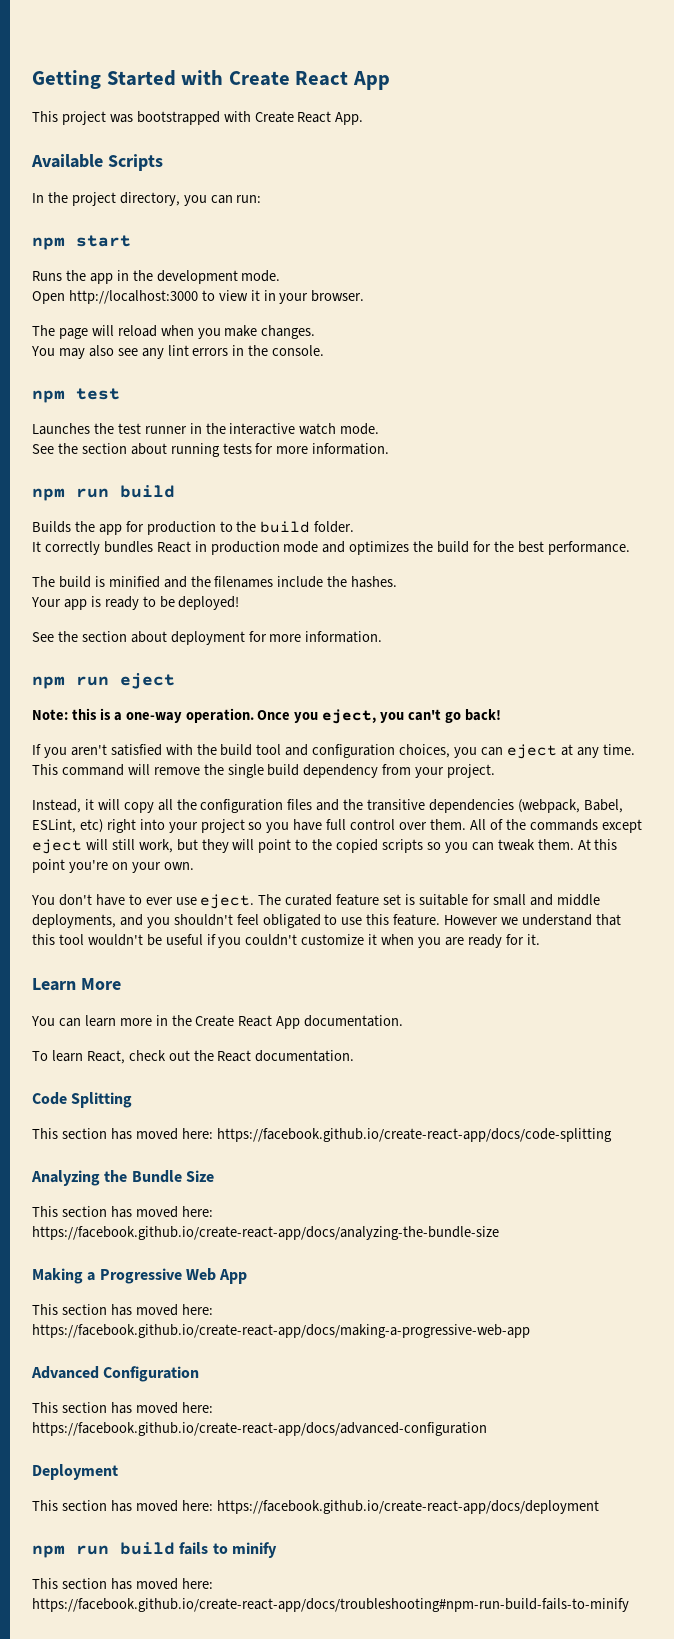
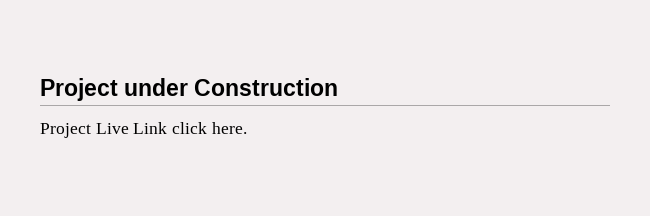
- Getting Started with Create React App
- This project was bootstrapped with Create React App.
- Available Scripts
- In the project directory, you can run:
- npm start
- Runs the app in the development mode.
- Open http://localhost:3000 to view it in your browser.
- The page will reload when you make changes.
- You may also see any lint errors in the console.
- npm test
- Launches the test runner in the interactive watch mode.
- See the section about running tests for more information.
- npm run build
- Builds the app for production to the build folder.
- It correctly bundles React in production mode and optimizes the build for the best performance.
- The build is minified and the filenames include the hashes.
- Your app is ready to be deployed!
- See the section about deployment for more information.
- npm run eject
- Note: this is a one-way operation. Once you eject, you can't go back!
- If you aren't satisfied with the build tool and configuration choices, you can eject at any time. This command will remove the single build dependency from your project.
- Instead, it will copy all the configuration files and the transitive dependencies (webpack, Babel, ESLint, etc) right into your project so you have full control over them. All of the commands except eject will still work, but they will point to the copied scripts so you can tweak them. At this point you're on your own.
- You don't have to ever use eject. The curated feature set is suitable for small and middle deployments, and you shouldn't feel obligated to use this feature. However we understand that this tool wouldn't be useful if you couldn't customize it when you are ready for it.
- Learn More
- You can learn more in the Create React App documentation.
- To learn React, check out the React documentation.
- Code Splitting
- This section has moved here: https://facebook.github.io/create-react-app/docs/code-splitting
- Analyzing the Bundle Size
- This section has moved here: https://facebook.github.io/create-react-app/docs/analyzing-the-bundle-size
- Making a Progressive Web App
- This section has moved here: https://facebook.github.io/create-react-app/docs/making-a-progressive-web-app
- Advanced Configuration
- This section has moved here: https://facebook.github.io/create-react-app/docs/advanced-configuration
- Deployment
- This section has moved here: https://facebook.github.io/create-react-app/docs/deployment
- npm run build fails to minify
- This section has moved here: https://facebook.github.io/create-react-app/docs/troubleshooting#npm-run-build-fails-to-minify
+ Project under Construction
+ Project Live Link click here.

